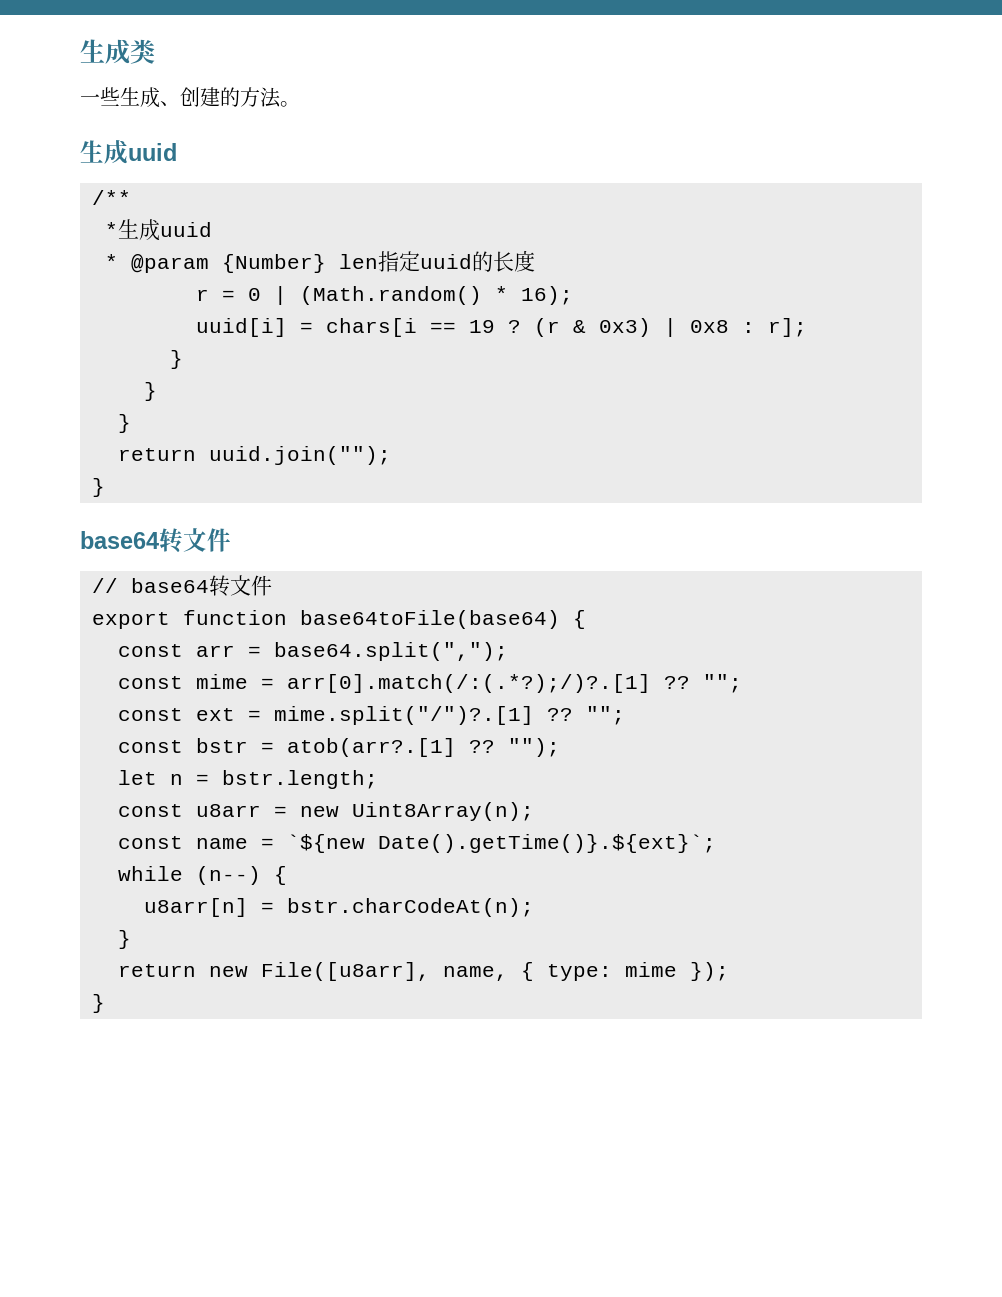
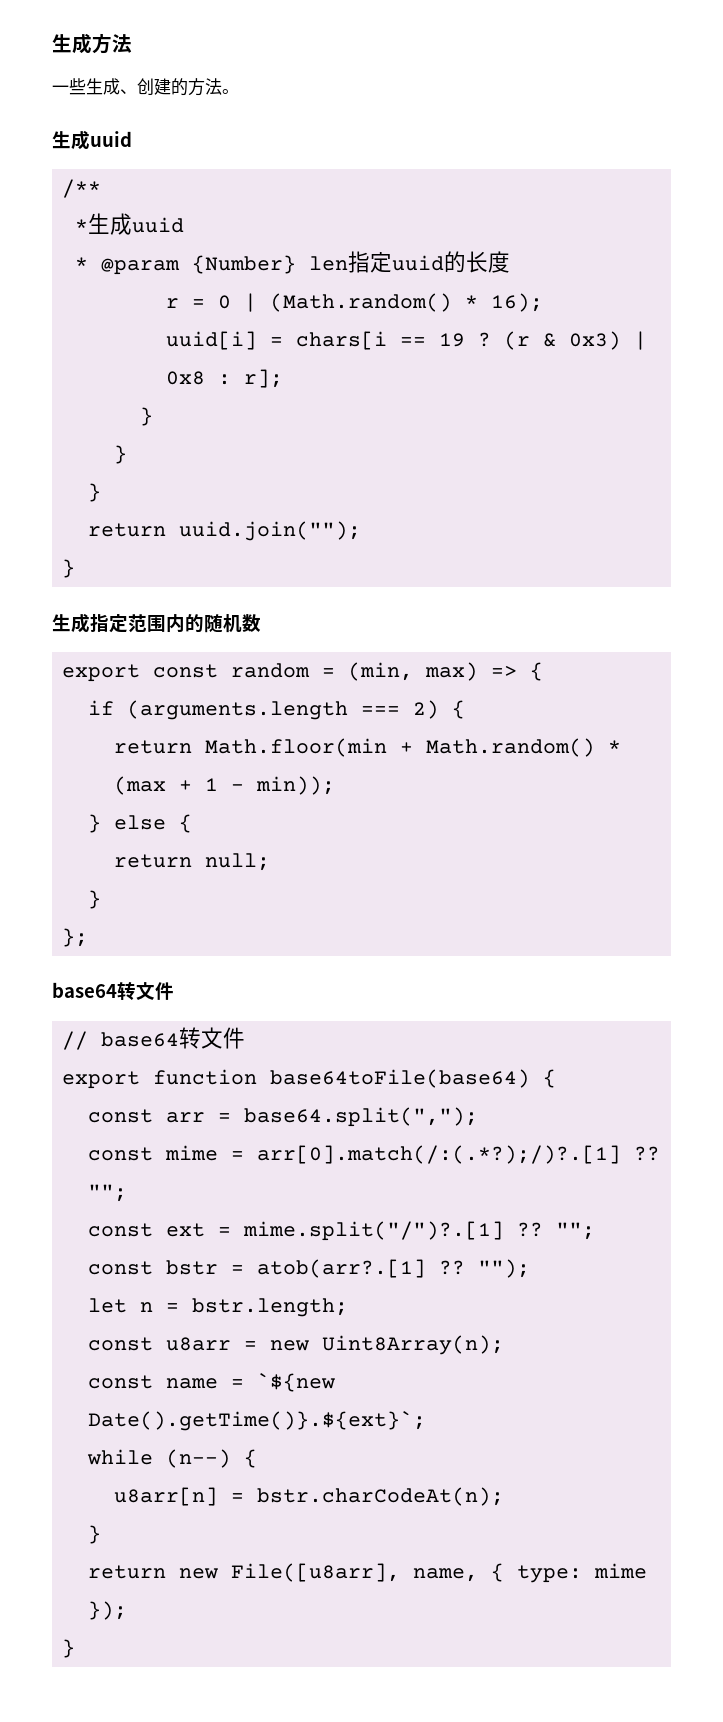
- 生成类
+ 生成方法
+ 生成指定范围内的随机数
+ export const random = (min, max) => {
+ if (arguments.length === 2) {
+ return Math.floor(min + Math.random() * (max + 1 - min));
+ } else {
+ return null;
+ }
+ };

